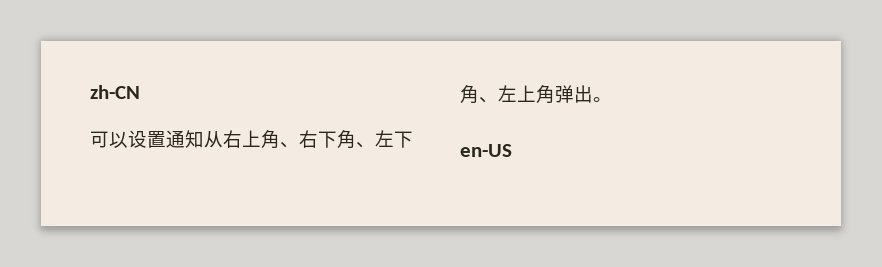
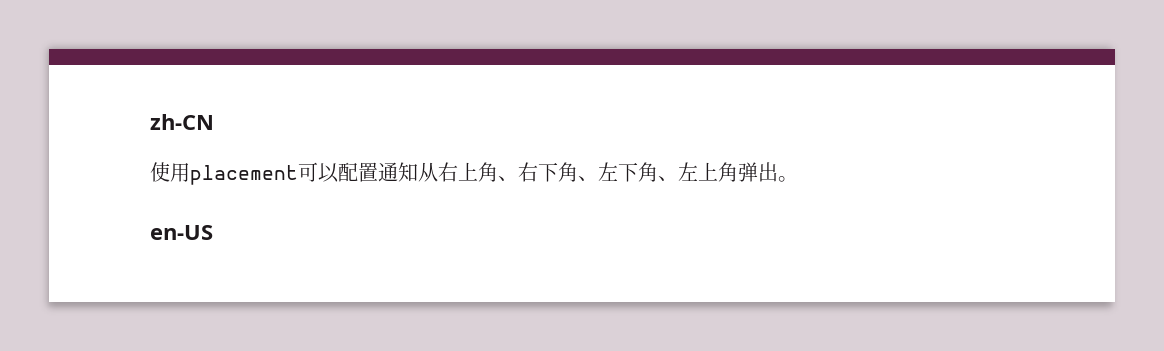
- 可以设置通知从右上角、右下角、左下角、左上角弹出。
+ 使用placement可以配置通知从右上角、右下角、左下角、左上角弹出。

